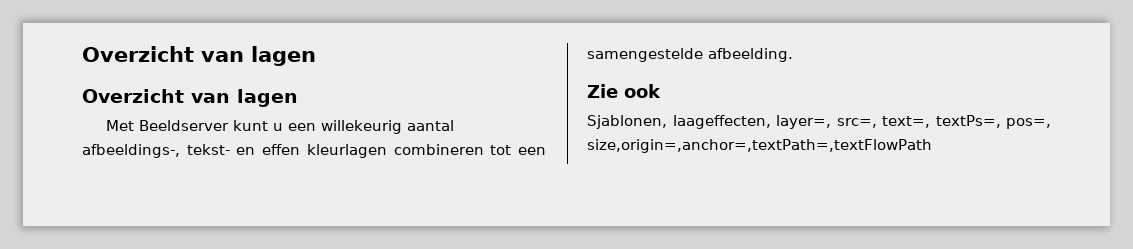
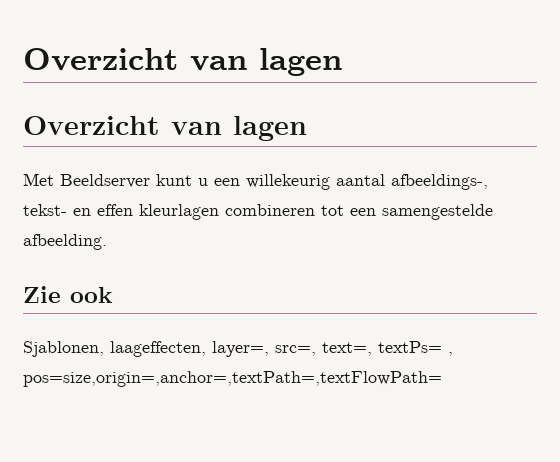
- Sjablonen, laageffecten, layer=, src=, text=, textPs=, pos=, size,origin=,anchor=,textPath=,textFlowPath
+ Sjablonen, laageffecten, layer=, src=, text=, textPs= , pos=size,origin=,anchor=,textPath=,textFlowPath=

